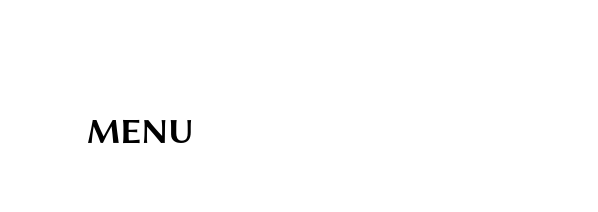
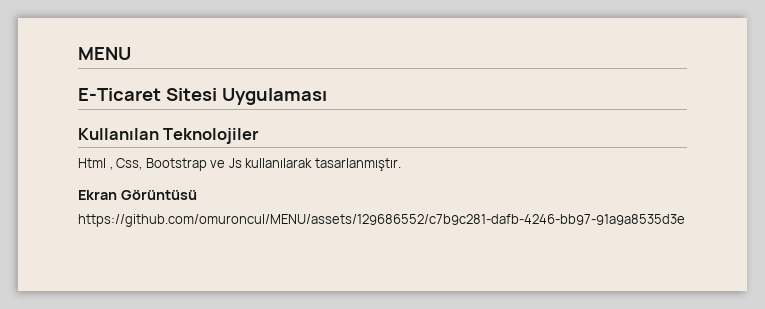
+ E-Ticaret Sitesi Uygulaması
+ Kullanılan Teknolojiler
+ Html , Css, Bootstrap ve Js kullanılarak tasarlanmıştır.
+ Ekran Görüntüsü
+ https://github.com/omuroncul/MENU/assets/129686552/c7b9c281-dafb-4246-bb97-91a9a8535d3e

